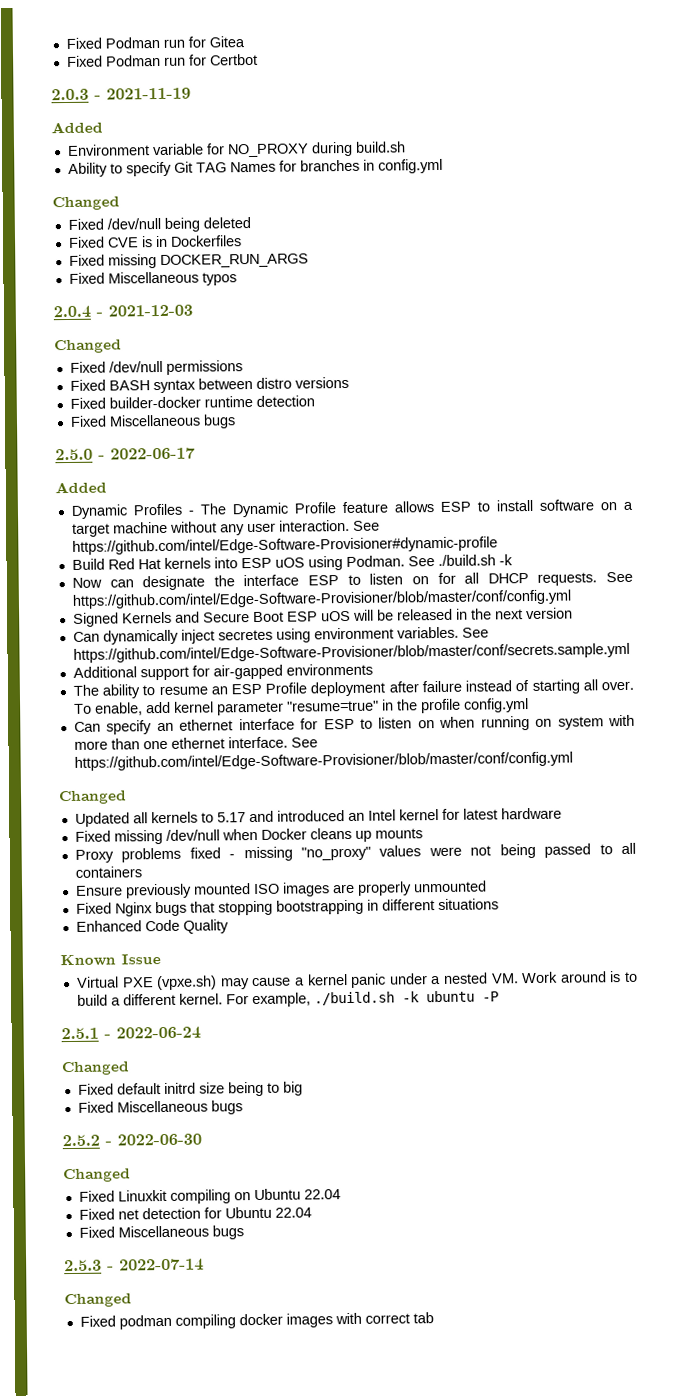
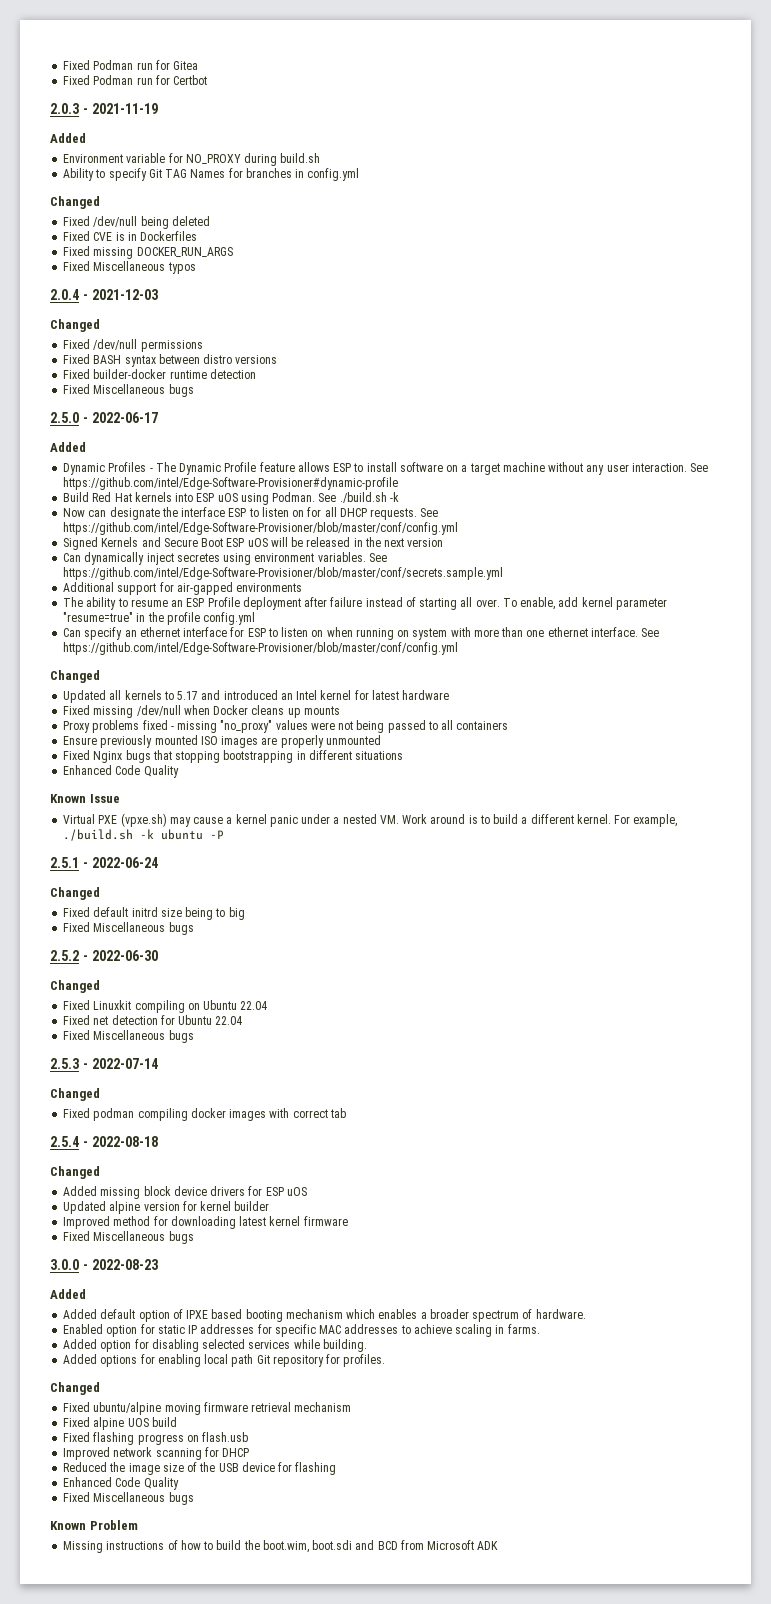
+ 2.5.4 - 2022-08-18
+ Changed
+ Added missing block device drivers for ESP uOS
+ Updated alpine version for kernel builder
+ Improved method for downloading latest kernel firmware
+ Fixed Miscellaneous bugs
+ 3.0.0 - 2022-08-23
+ Added
+ Added default option of IPXE based booting mechanism which enables a broader spectrum of hardware.
+ Enabled option for static IP addresses for specific MAC addresses to achieve scaling in farms.
+ Added option for disabling selected services while building.
+ Added options for enabling local path Git repository for profiles.
+ Changed
+ Fixed ubuntu/alpine moving firmware retrieval mechanism
+ Fixed alpine UOS build
+ Fixed flashing progress on flash.usb
+ Improved network scanning for DHCP
+ Reduced the image size of the USB device for flashing
+ Enhanced Code Quality
+ Fixed Miscellaneous bugs
+ Known Problem
+ Missing instructions of how to build the boot.wim, boot.sdi and BCD from Microsoft ADK

